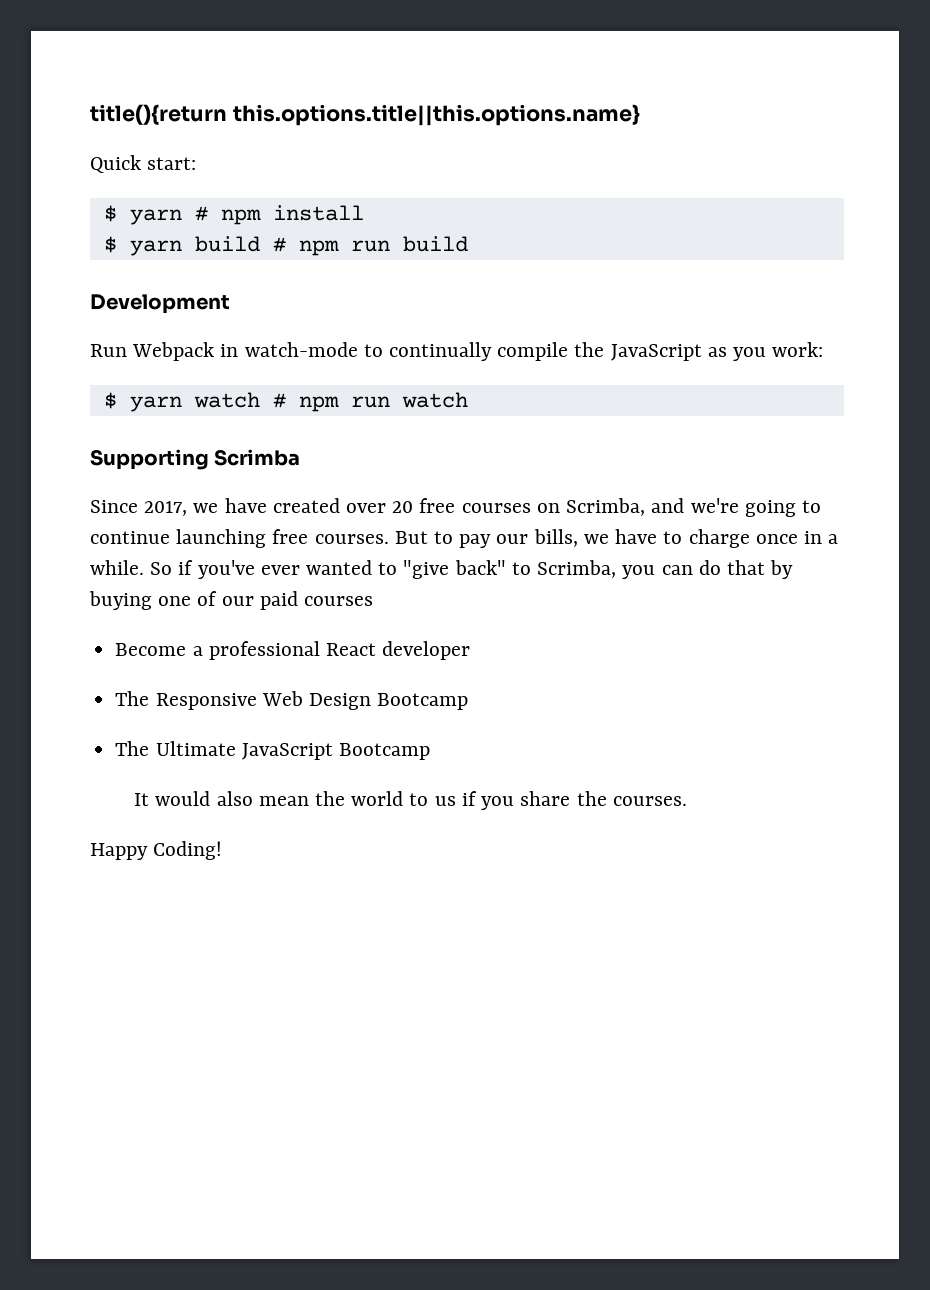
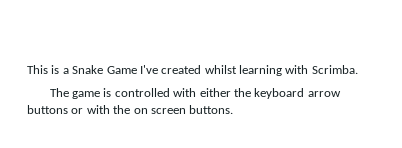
- title(){return this.options.title||this.options.name}
- Quick start:
- $ yarn # npm install
- $ yarn build # npm run build
- Development
- Run Webpack in watch-mode to continually compile the JavaScript as you work:
- $ yarn watch # npm run watch
- Supporting Scrimba
- Since 2017, we have created over 20 free courses on Scrimba, and we're going to continue launching free courses. But to pay our bills, we have to charge once in a while. So if you've ever wanted to "give back" to Scrimba, you can do that by buying one of our paid courses
- Become a professional React developer
- The Responsive Web Design Bootcamp
- The Ultimate JavaScript Bootcamp
- It would also mean the world to us if you share the courses.
- Happy Coding!
+ This is a Snake Game I've created whilst learning with Scrimba.
+ The game is controlled with either the keyboard arrow buttons or with the on screen buttons.

